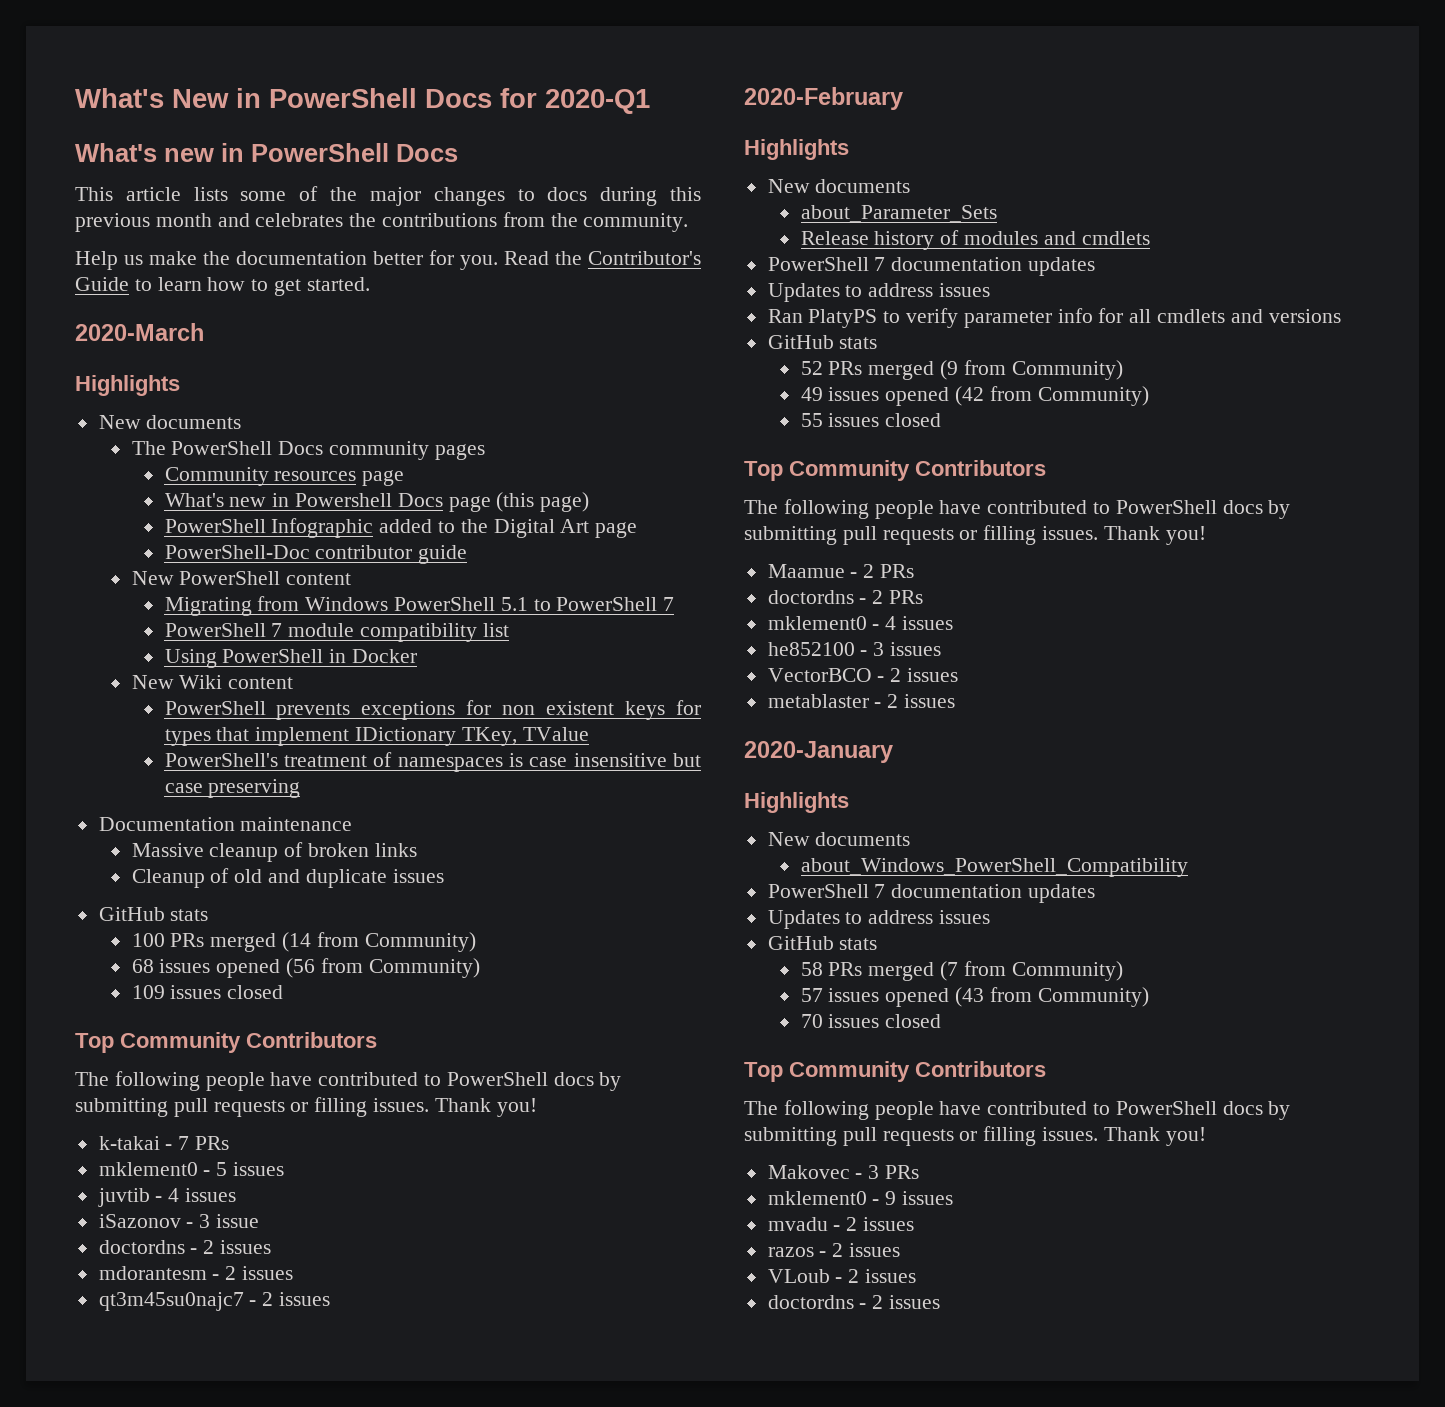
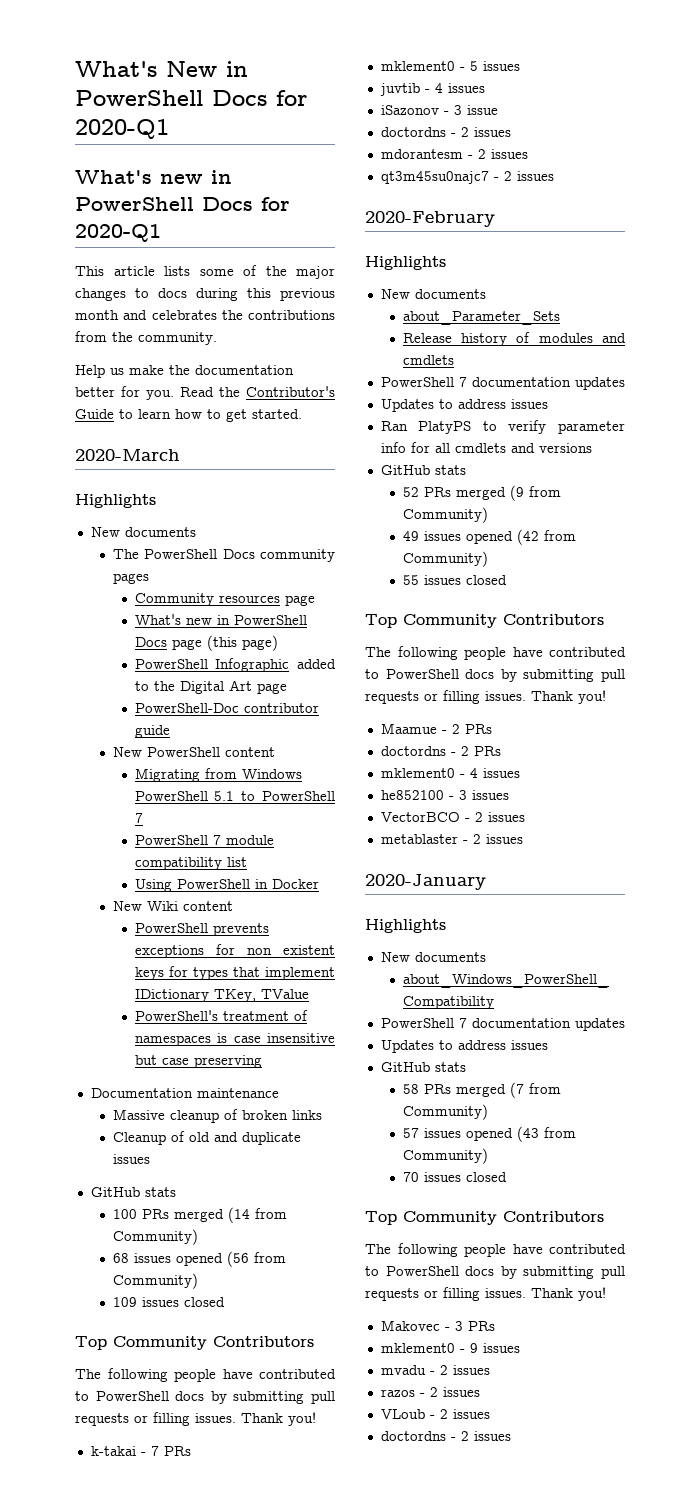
- What's new in PowerShell Docs
+ What's new in PowerShell Docs for 2020-Q1
- What's new in Powershell Docs page (this page)
+ What's new in PowerShell Docs page (this page)

